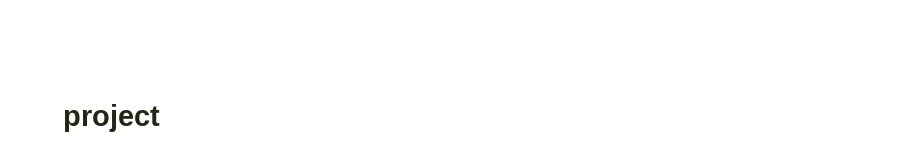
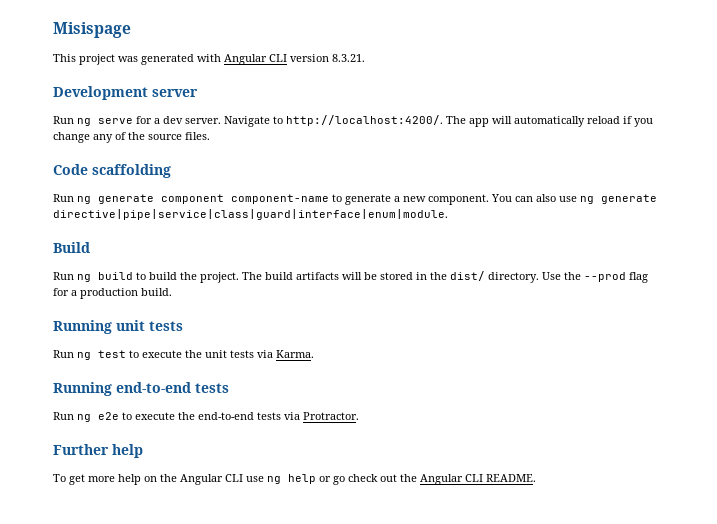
- project
+ Misispage
+ This project was generated with Angular CLI version 8.3.21.
+ Development server
+ Run ng serve for a dev server. Navigate to http://localhost:4200/. The app will automatically reload if you change any of the source files.
+ Code scaffolding
+ Run ng generate component component-name to generate a new component. You can also use ng generate directive|pipe|service|class|guard|interface|enum|module.
+ Build
+ Run ng build to build the project. The build artifacts will be stored in the dist/ directory. Use the --prod flag for a production build.
+ Running unit tests
+ Run ng test to execute the unit tests via Karma.
+ Running end-to-end tests
+ Run ng e2e to execute the end-to-end tests via Protractor.
+ Further help
+ To get more help on the Angular CLI use ng help or go check out the Angular CLI README.

